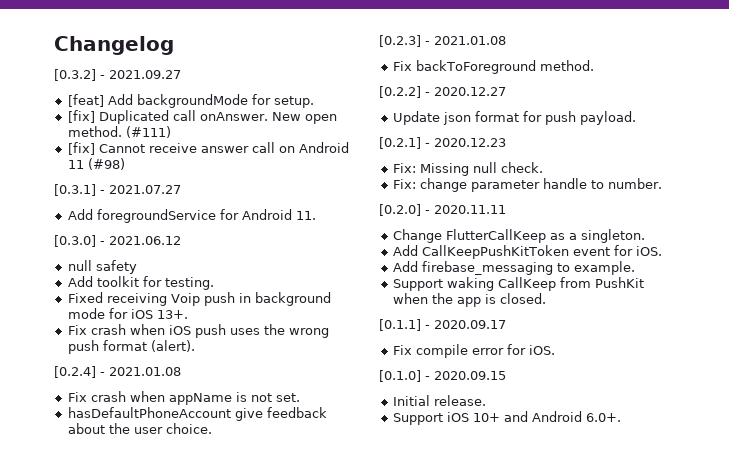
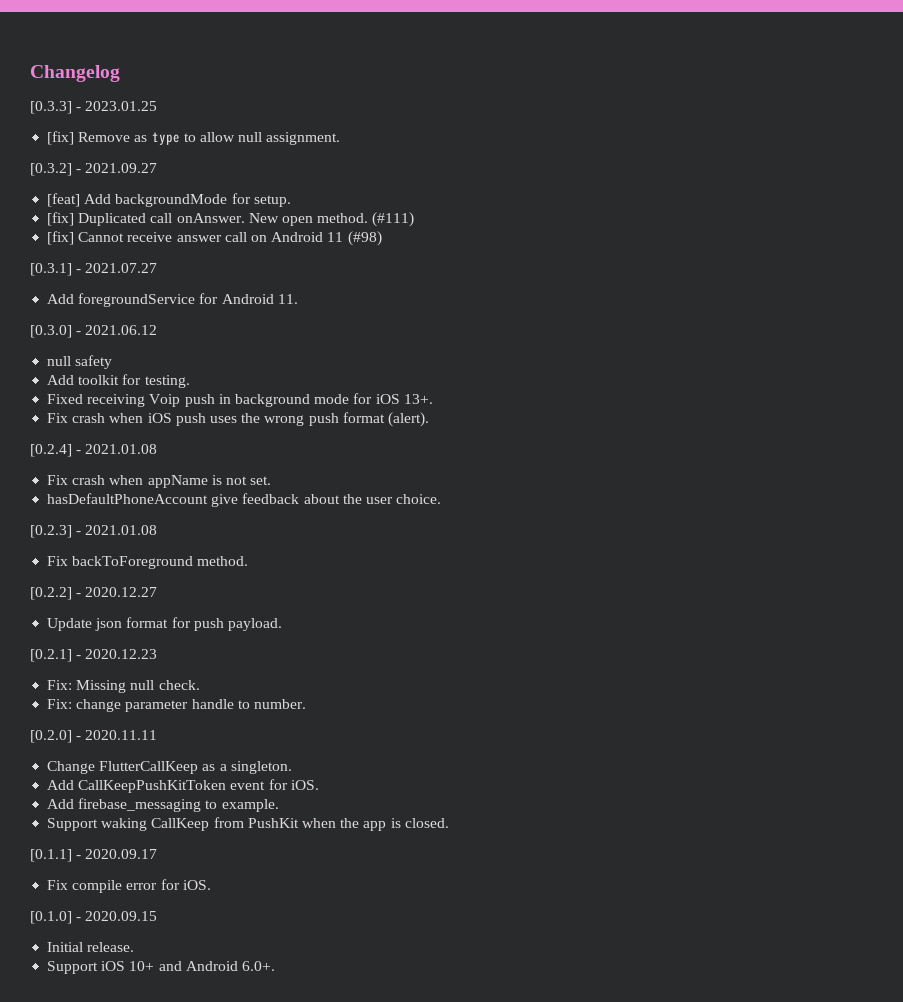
+ [0.3.3] - 2023.01.25
+ [fix] Remove as type to allow null assignment.

